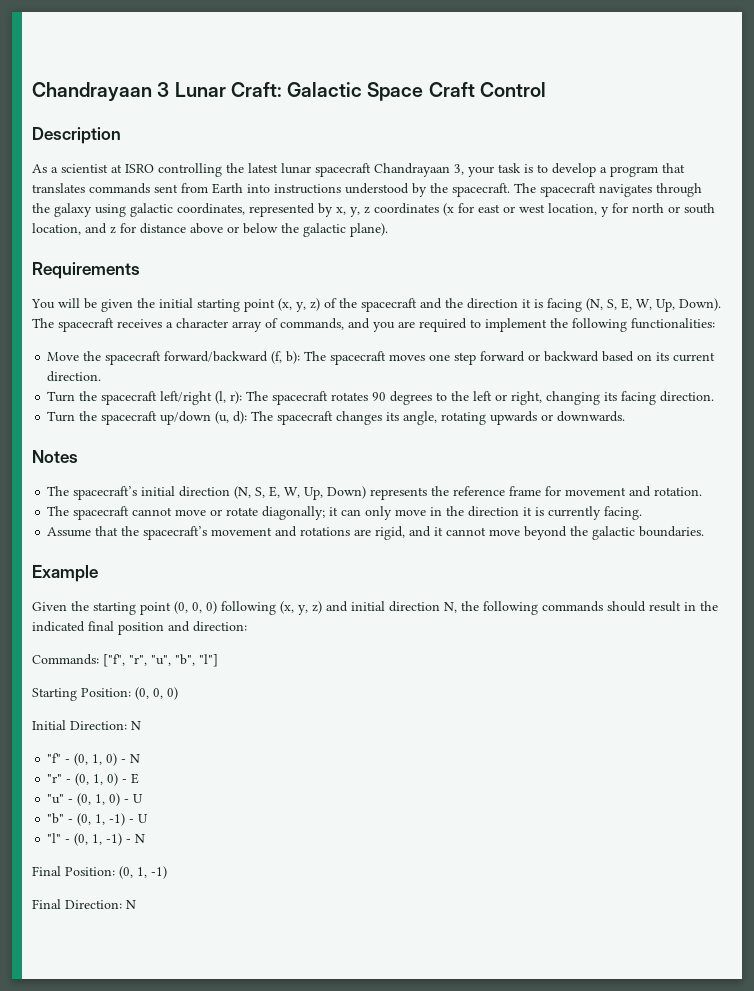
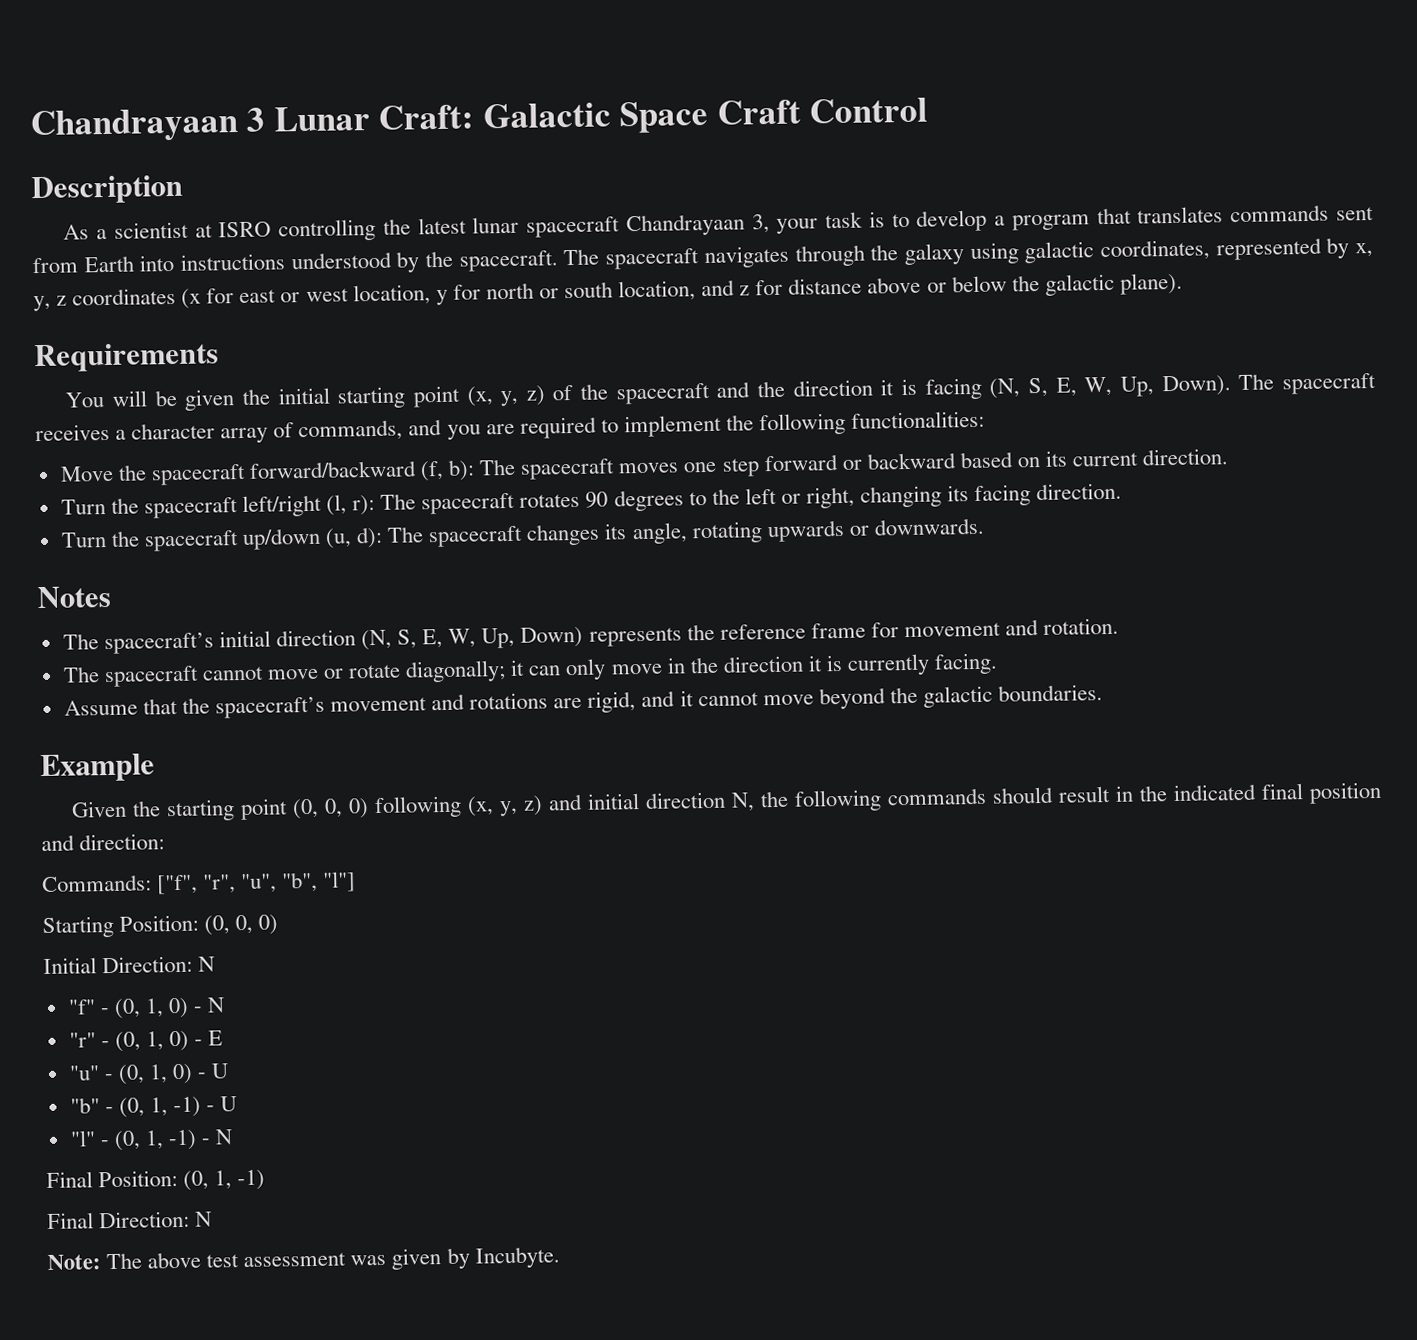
+ Note: The above test assessment was given by Incubyte.

